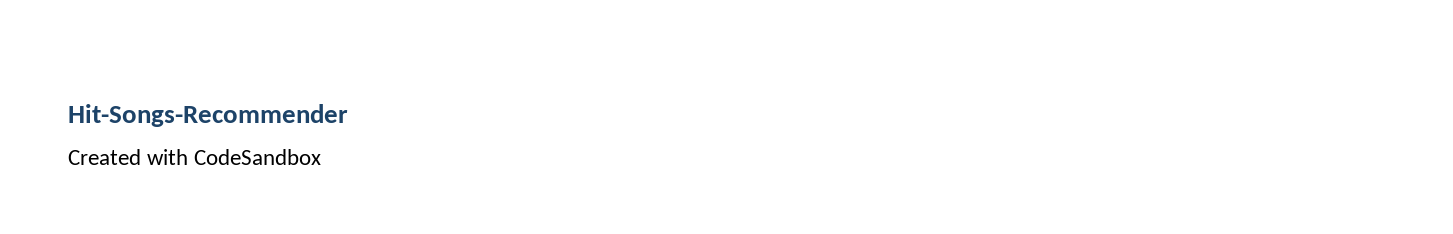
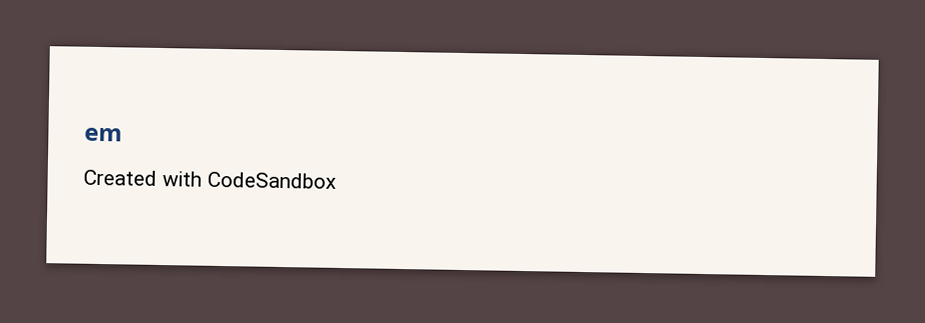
- Hit-Songs-Recommender
+ em

